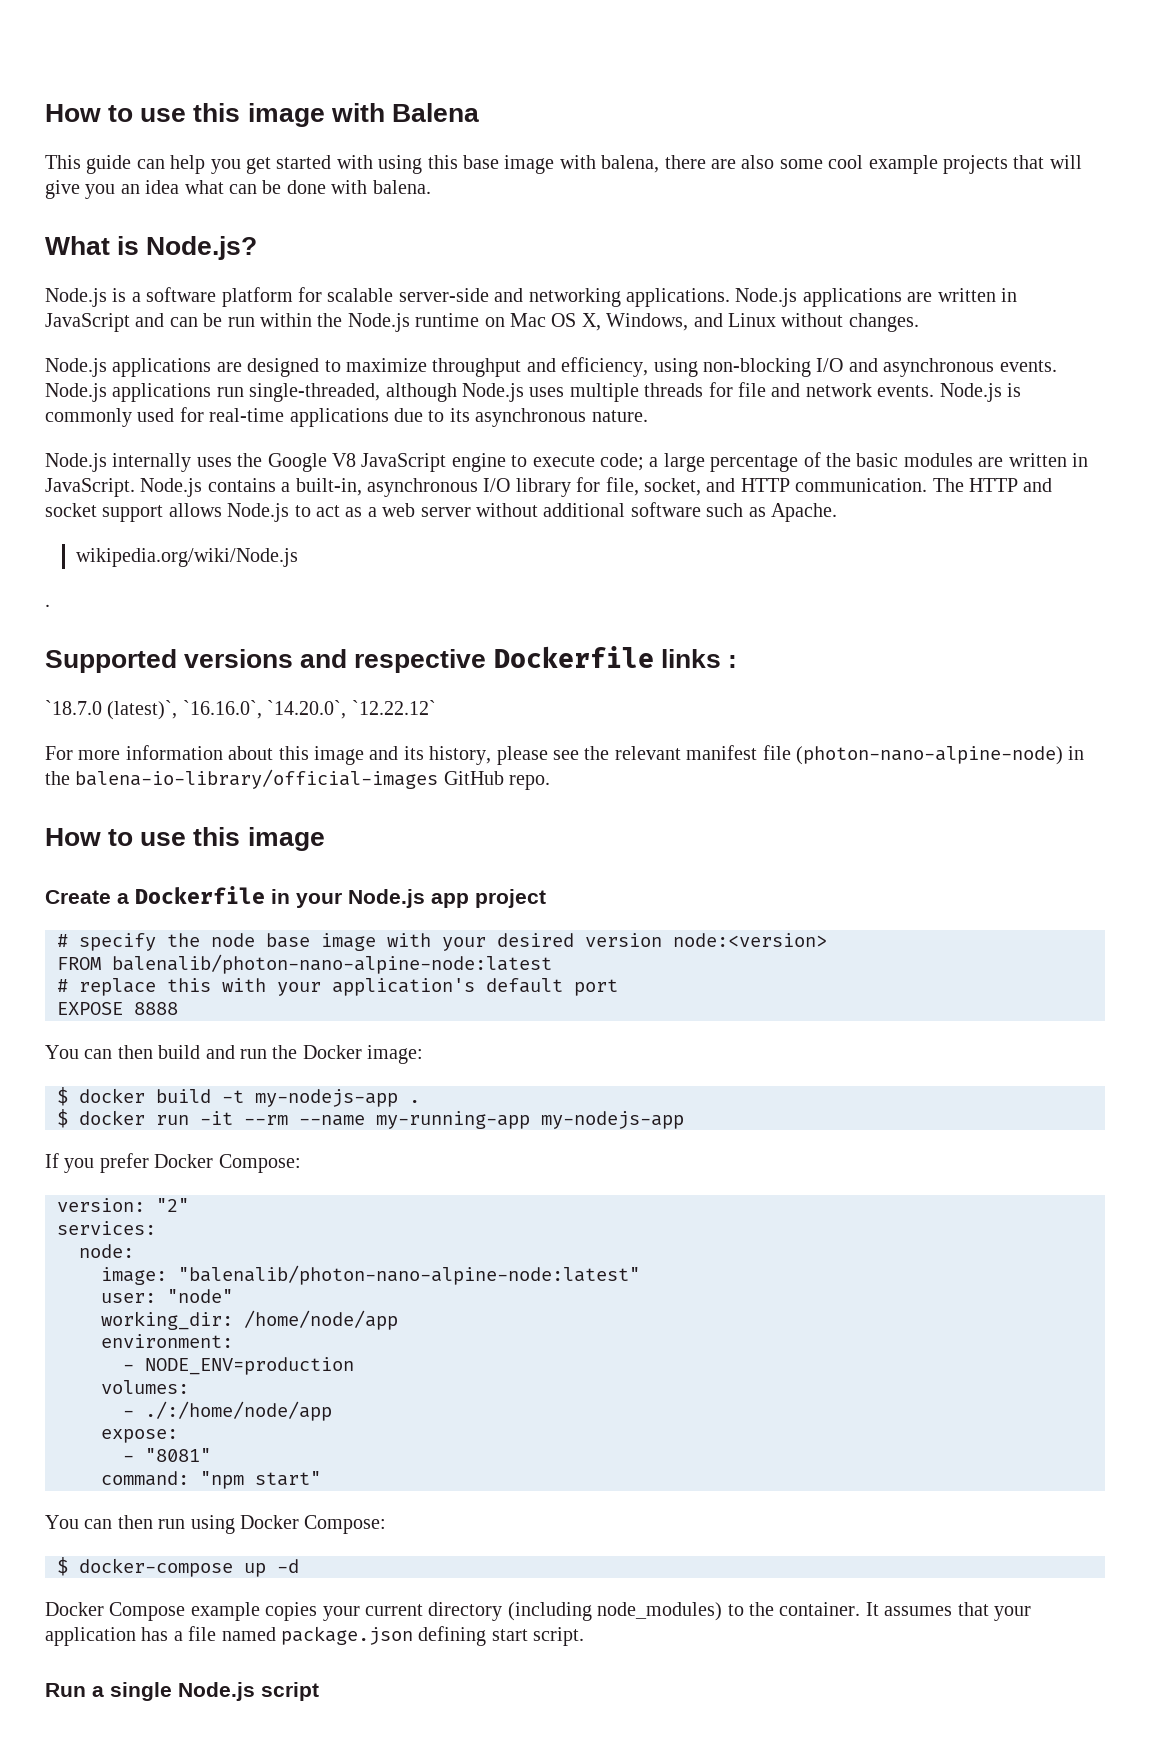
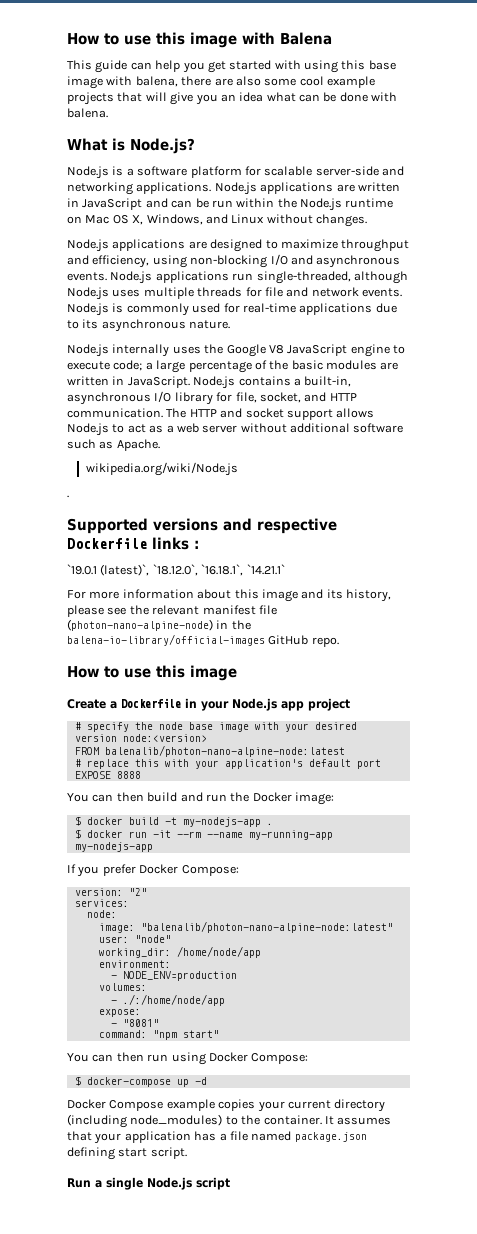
- `18.7.0 (latest)`, `16.16.0`, `14.20.0`, `12.22.12`
+ `19.0.1 (latest)`, `18.12.0`, `16.18.1`, `14.21.1`

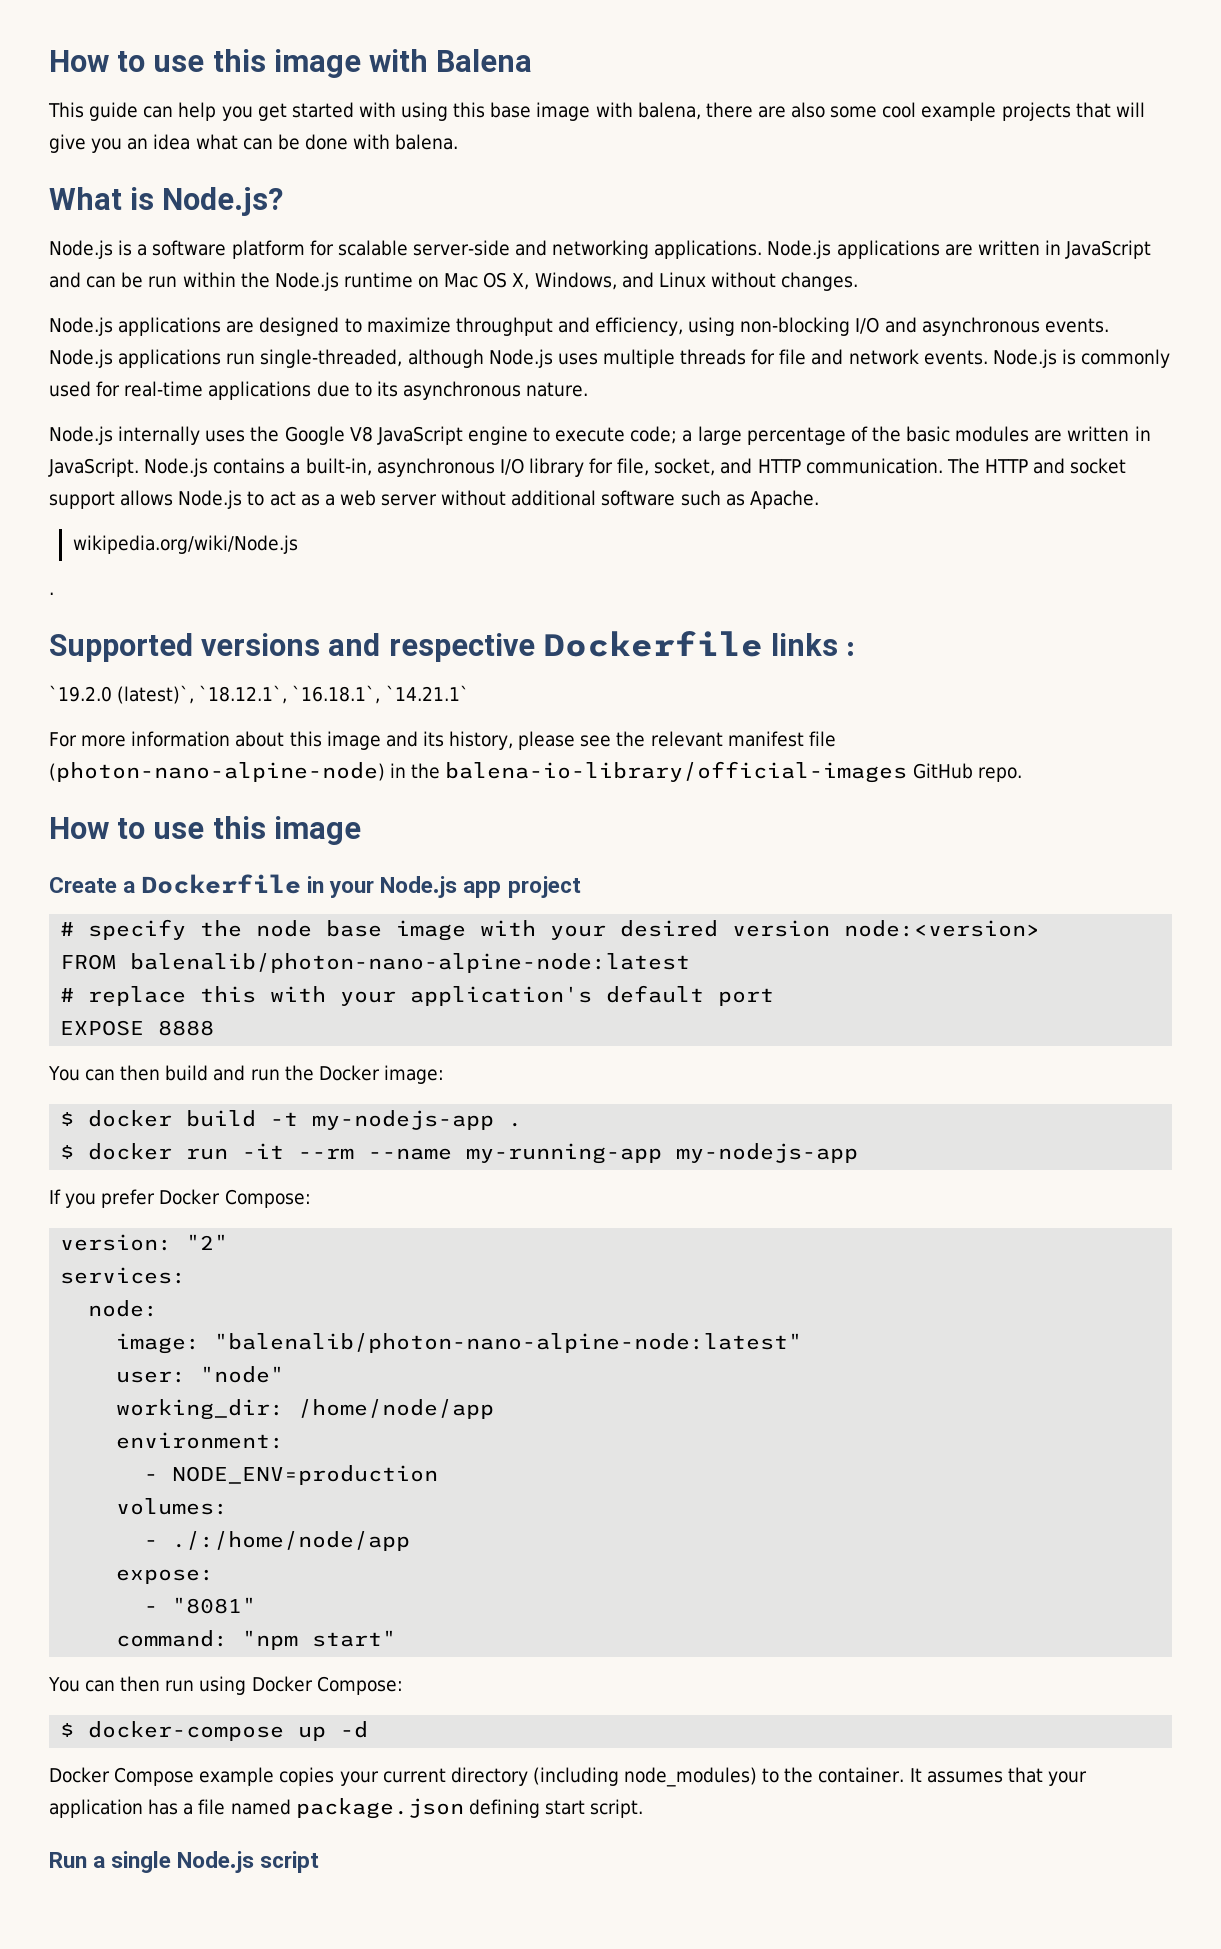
- `19.0.1 (latest)`, `18.12.0`, `16.18.1`, `14.21.1`
+ `19.2.0 (latest)`, `18.12.1`, `16.18.1`, `14.21.1`

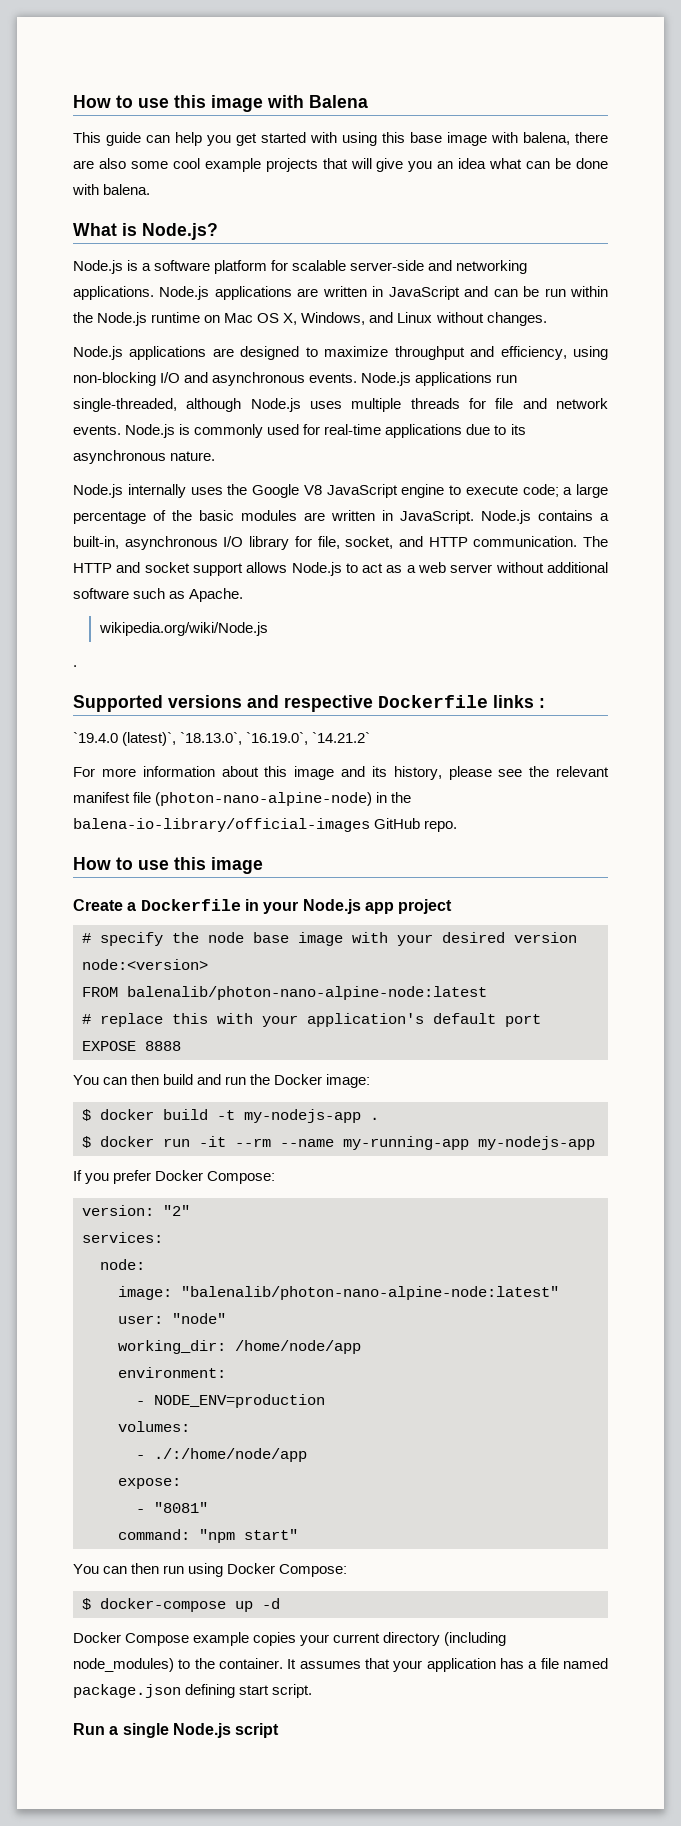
- `19.2.0 (latest)`, `18.12.1`, `16.18.1`, `14.21.1`
+ `19.4.0 (latest)`, `18.13.0`, `16.19.0`, `14.21.2`

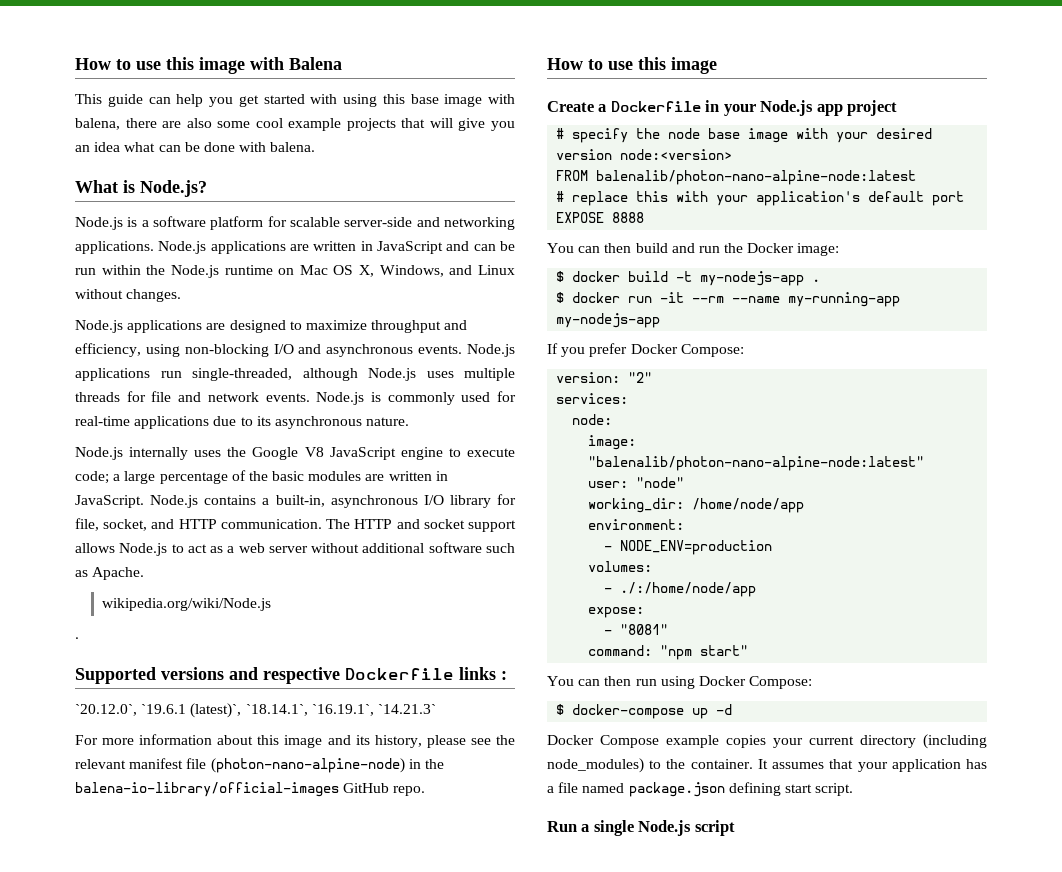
- `19.4.0 (latest)`, `18.13.0`, `16.19.0`, `14.21.2`
+ `20.12.0`, `19.6.1 (latest)`, `18.14.1`, `16.19.1`, `14.21.3`

